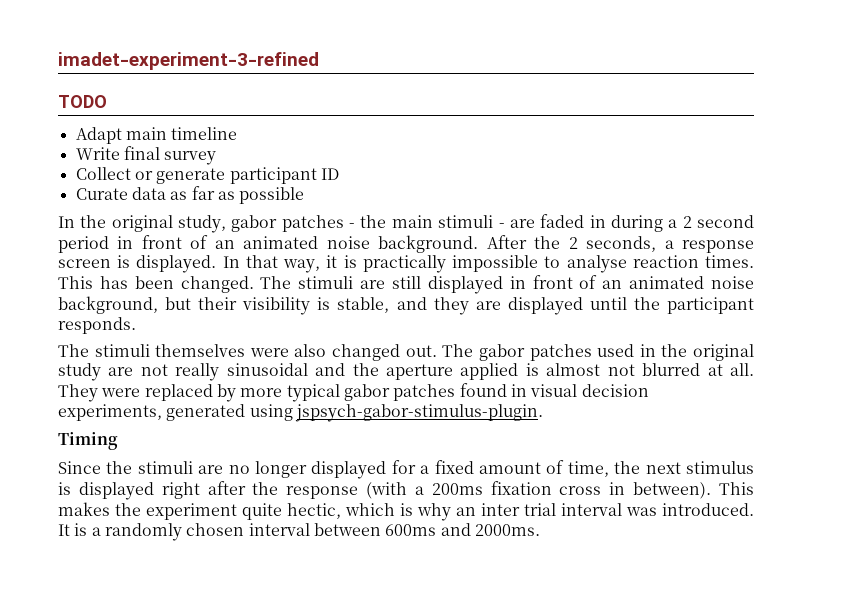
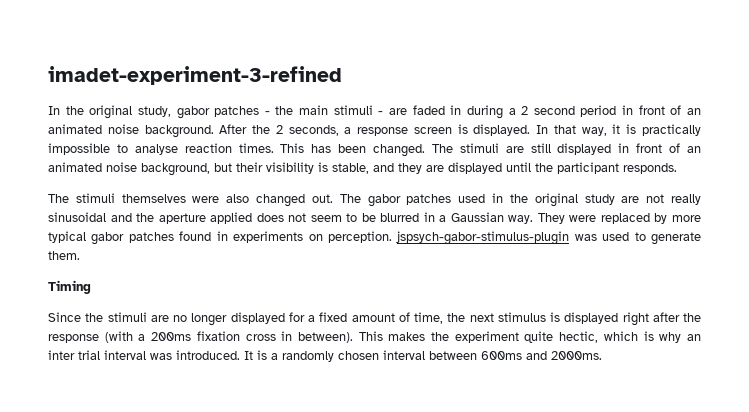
- TODO
- Adapt main timeline
- Write final survey
- Collect or generate participant ID
- Curate data as far as possible
- The gabor patches used in the original study are not really sinusoidal and the aperture applied is almost not blurred at all.
+ The gabor patches used in the original study are not really sinusoidal and the aperture applied does not seem to be blurred in a Gaussian way.
- They were replaced by more typical gabor patches found in visual decision experiments, generated using jspsych-gabor-stimulus-plugin.
+ They were replaced by more typical gabor patches found in experiments on perception. jspsych-gabor-stimulus-plugin was used to generate them.

